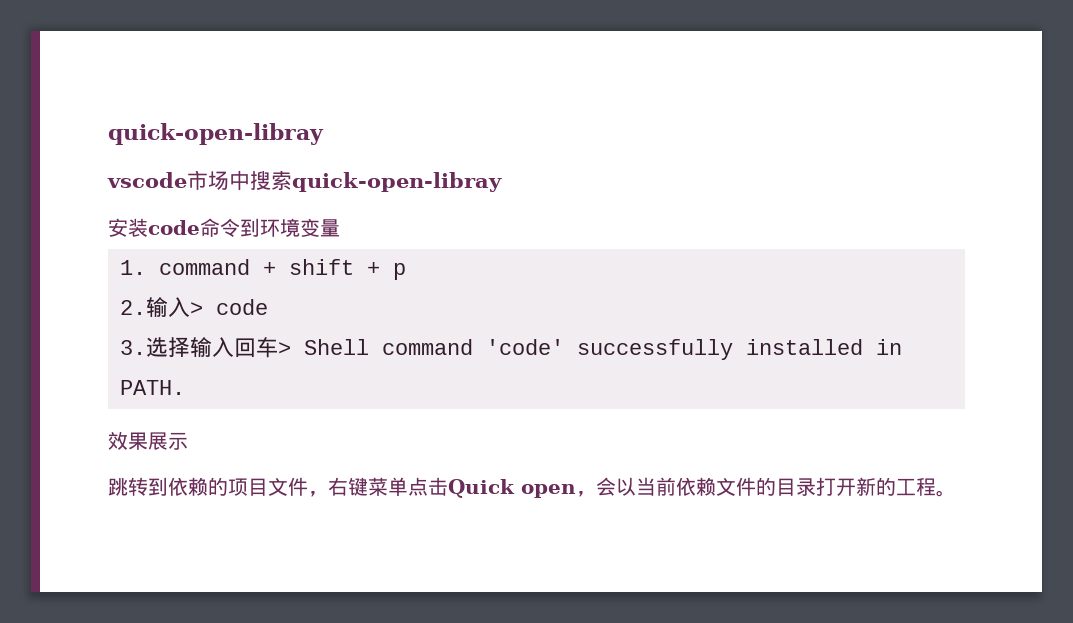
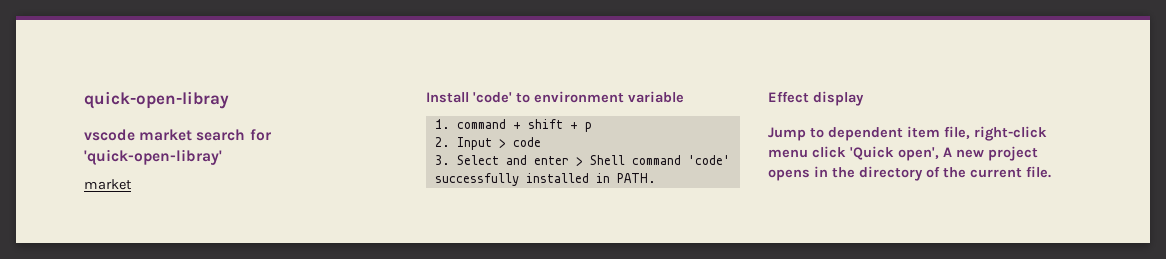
- vscode市场中搜索quick-open-libray
- 安装code命令到环境变量
+ vscode market search for 'quick-open-libray'
+ market
+ Install 'code' to environment variable
- 2.输入> code
+ 2. Input > code
- 3.选择输入回车> Shell command 'code' successfully installed in PATH.
+ 3. Select and enter > Shell command 'code' successfully installed in PATH.
- 效果展示
- 跳转到依赖的项目文件，右键菜单点击Quick open，会以当前依赖文件的目录打开新的工程。
+ Effect display
+ Jump to dependent item file, right-click menu click 'Quick open', A new project opens in the directory of the current file.

